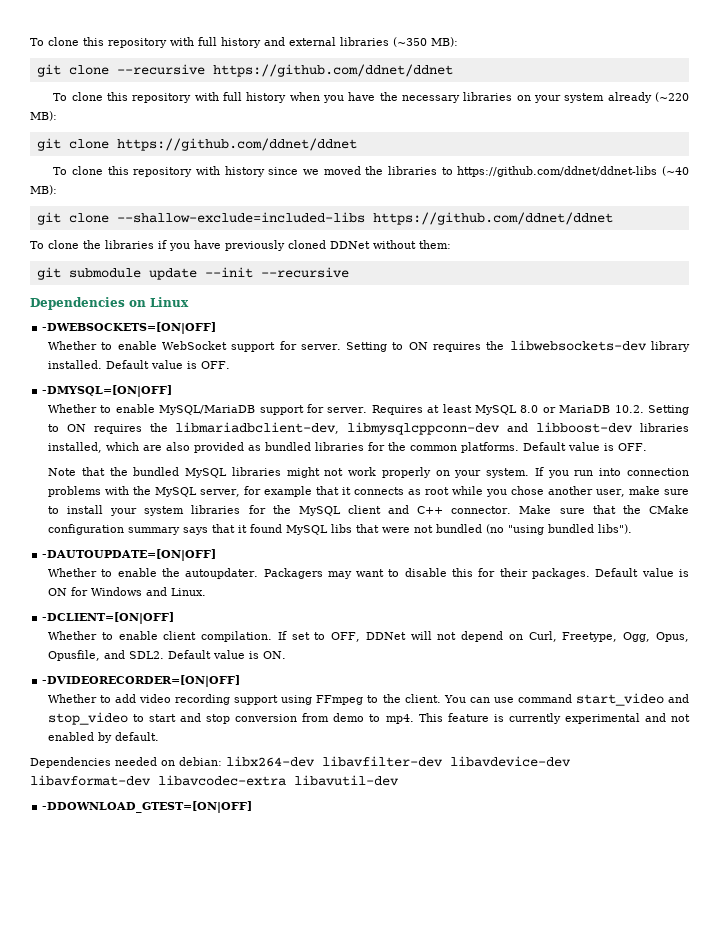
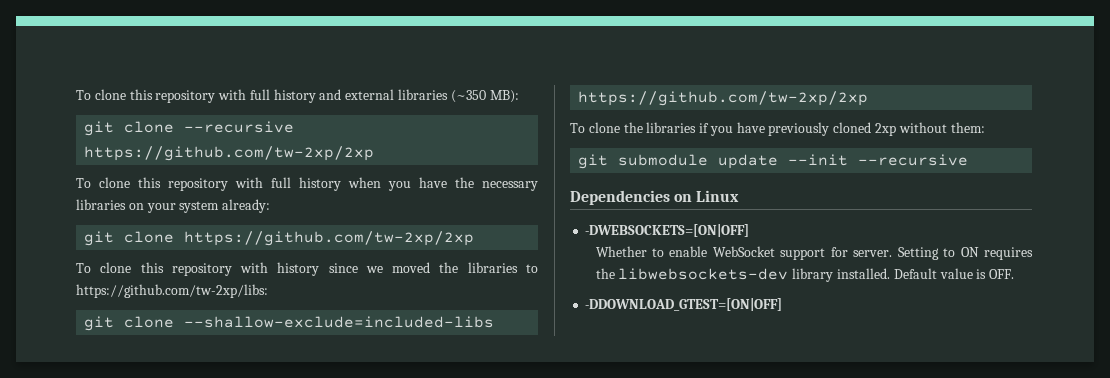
- git clone --recursive https://github.com/ddnet/ddnet
+ git clone --recursive https://github.com/tw-2xp/2xp
- To clone this repository with full history when you have the necessary libraries on your system already (~220 MB):
- git clone https://github.com/ddnet/ddnet
+ To clone this repository with full history when you have the necessary libraries on your system already:
+ git clone https://github.com/tw-2xp/2xp
- To clone this repository with history since we moved the libraries to https://github.com/ddnet/ddnet-libs (~40 MB):
+ To clone this repository with history since we moved the libraries to https://github.com/tw-2xp/libs:
- git clone --shallow-exclude=included-libs https://github.com/ddnet/ddnet
+ git clone --shallow-exclude=included-libs https://github.com/tw-2xp/2xp
- To clone the libraries if you have previously cloned DDNet without them:
+ To clone the libraries if you have previously cloned 2xp without them:
- -DMYSQL=[ON|OFF]
- Whether to enable MySQL/MariaDB support for server. Requires at least MySQL 8.0 or MariaDB 10.2. Setting to ON requires the libmariadbclient-dev, libmysqlcppconn-dev and libboost-dev libraries installed, which are also provided as bundled libraries for the common platforms. Default value is OFF.
- Note that the bundled MySQL libraries might not work properly on your system. If you run into connection problems with the MySQL server, for example that it connects as root while you chose another user, make sure to install your system libraries for the MySQL client and C++ connector. Make sure that the CMake configuration summary says that it found MySQL libs that were not bundled (no "using bundled libs").
- -DAUTOUPDATE=[ON|OFF]
- Whether to enable the autoupdater. Packagers may want to disable this for their packages. Default value is ON for Windows and Linux.
- -DCLIENT=[ON|OFF]
- Whether to enable client compilation. If set to OFF, DDNet will not depend on Curl, Freetype, Ogg, Opus, Opusfile, and SDL2. Default value is ON.
- -DVIDEORECORDER=[ON|OFF]
- Whether to add video recording support using FFmpeg to the client. You can use command start_video and stop_video to start and stop conversion from demo to mp4. This feature is currently experimental and not enabled by default.
- Dependencies needed on debian: libx264-dev libavfilter-dev libavdevice-dev libavformat-dev libavcodec-extra libavutil-dev

